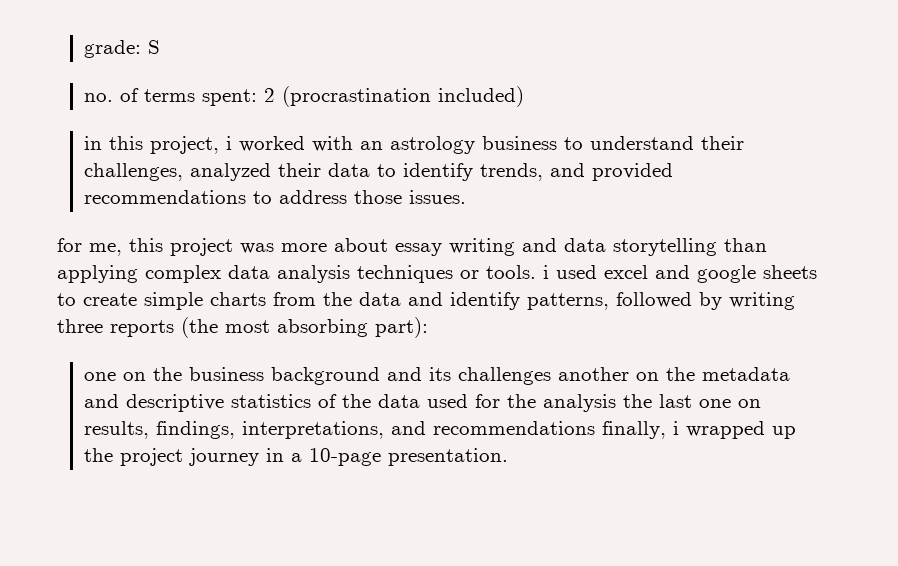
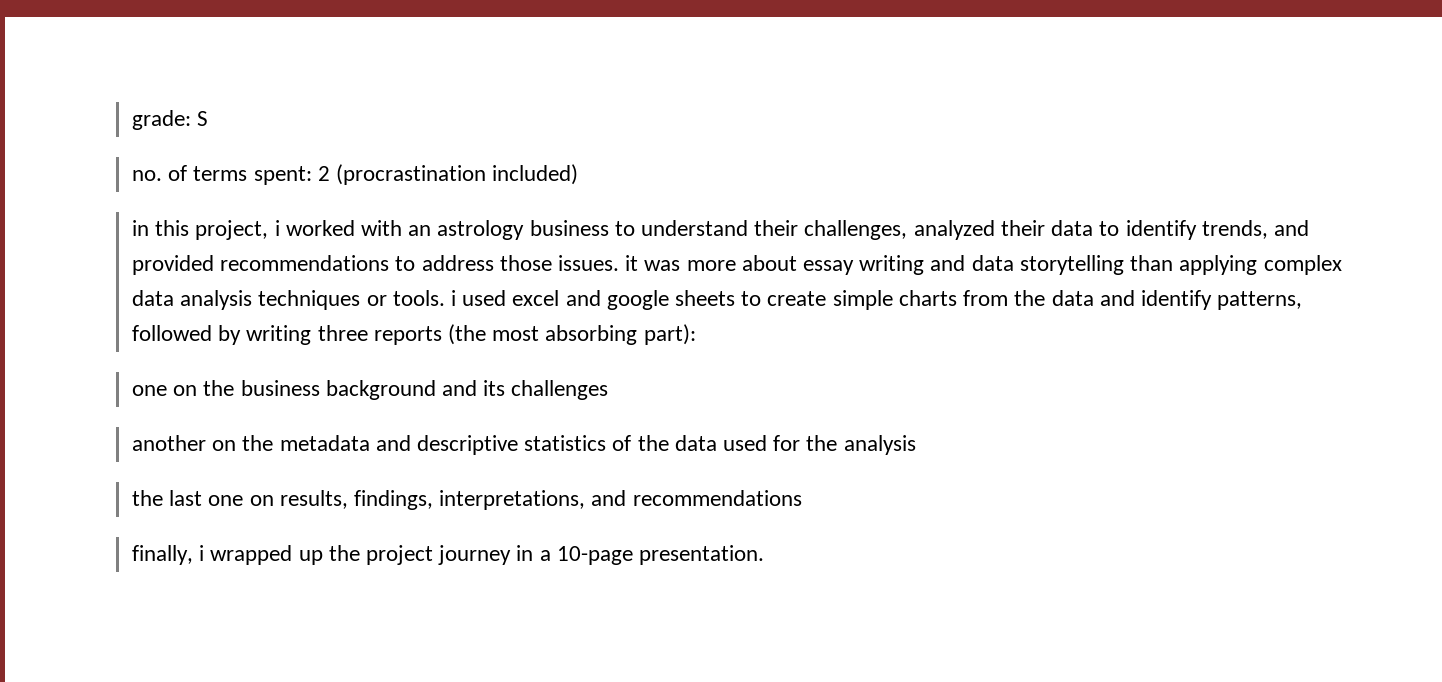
- in this project, i worked with an astrology business to understand their challenges, analyzed their data to identify trends, and provided recommendations to address those issues.
- for me, this project was more about essay writing and data storytelling than applying complex data analysis techniques or tools. i used excel and google sheets to create simple charts from the data and identify patterns, followed by writing three reports (the most absorbing part):
+ in this project, i worked with an astrology business to understand their challenges, analyzed their data to identify trends, and provided recommendations to address those issues. it was more about essay writing and data storytelling than applying complex data analysis techniques or tools. i used excel and google sheets to create simple charts from the data and identify patterns, followed by writing three reports (the most absorbing part):
- one on the business background and its challenges another on the metadata and descriptive statistics of the data used for the analysis the last one on results, findings, interpretations, and recommendations finally, i wrapped up the project journey in a 10-page presentation.
+ one on the business background and its challenges
+ another on the metadata and descriptive statistics of the data used for the analysis
+ the last one on results, findings, interpretations, and recommendations
+ finally, i wrapped up the project journey in a 10-page presentation.

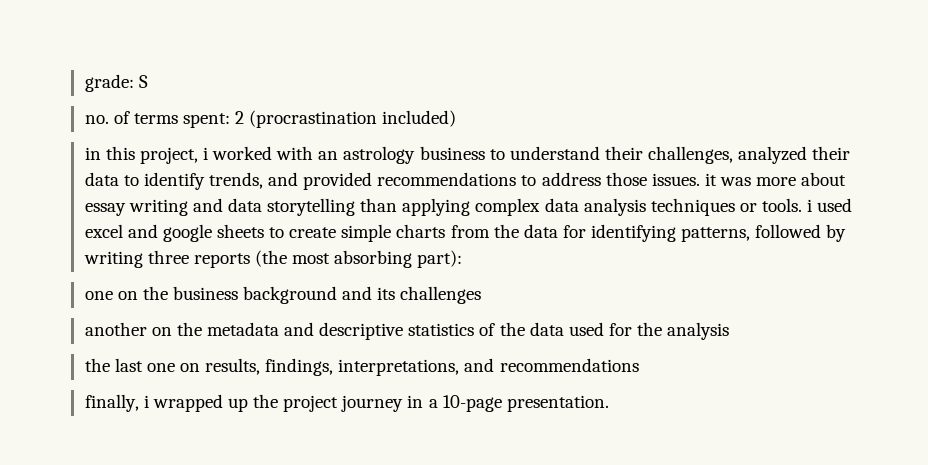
- in this project, i worked with an astrology business to understand their challenges, analyzed their data to identify trends, and provided recommendations to address those issues. it was more about essay writing and data storytelling than applying complex data analysis techniques or tools. i used excel and google sheets to create simple charts from the data and identify patterns, followed by writing three reports (the most absorbing part):
+ in this project, i worked with an astrology business to understand their challenges, analyzed their data to identify trends, and provided recommendations to address those issues. it was more about essay writing and data storytelling than applying complex data analysis techniques or tools. i used excel and google sheets to create simple charts from the data for identifying patterns, followed by writing three reports (the most absorbing part):

